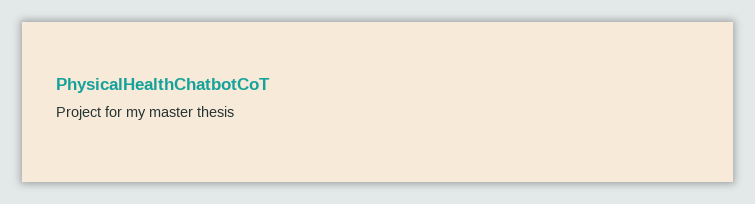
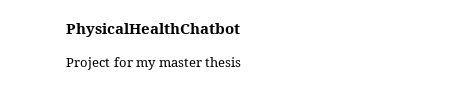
- PhysicalHealthChatbotCoT
+ PhysicalHealthChatbot

